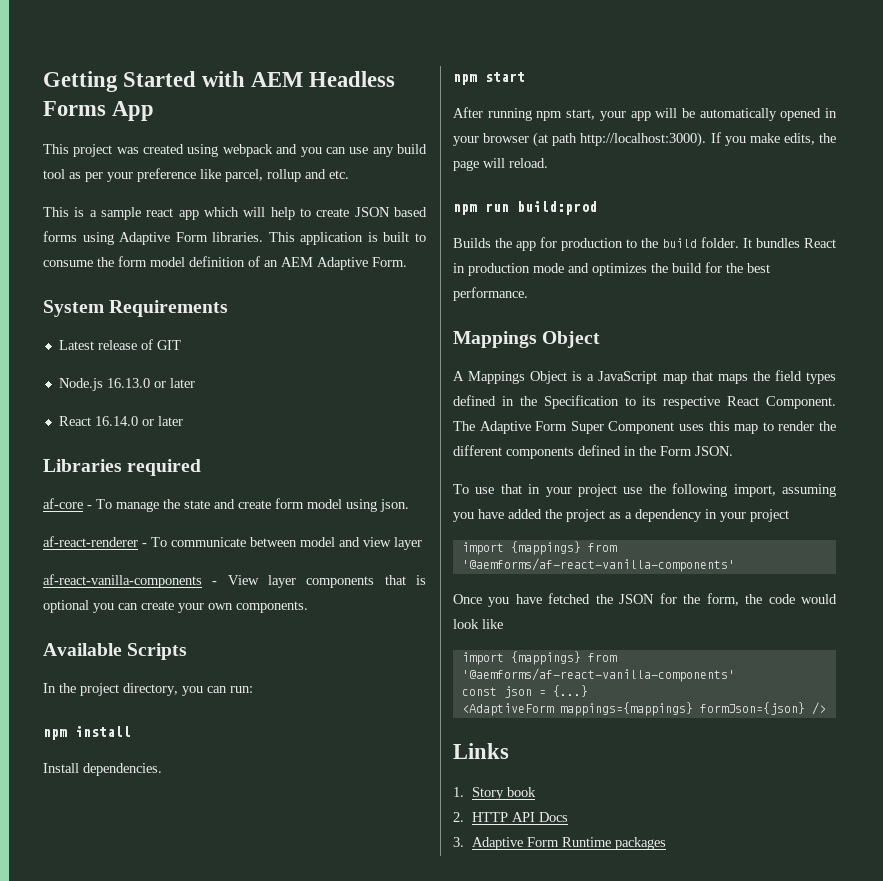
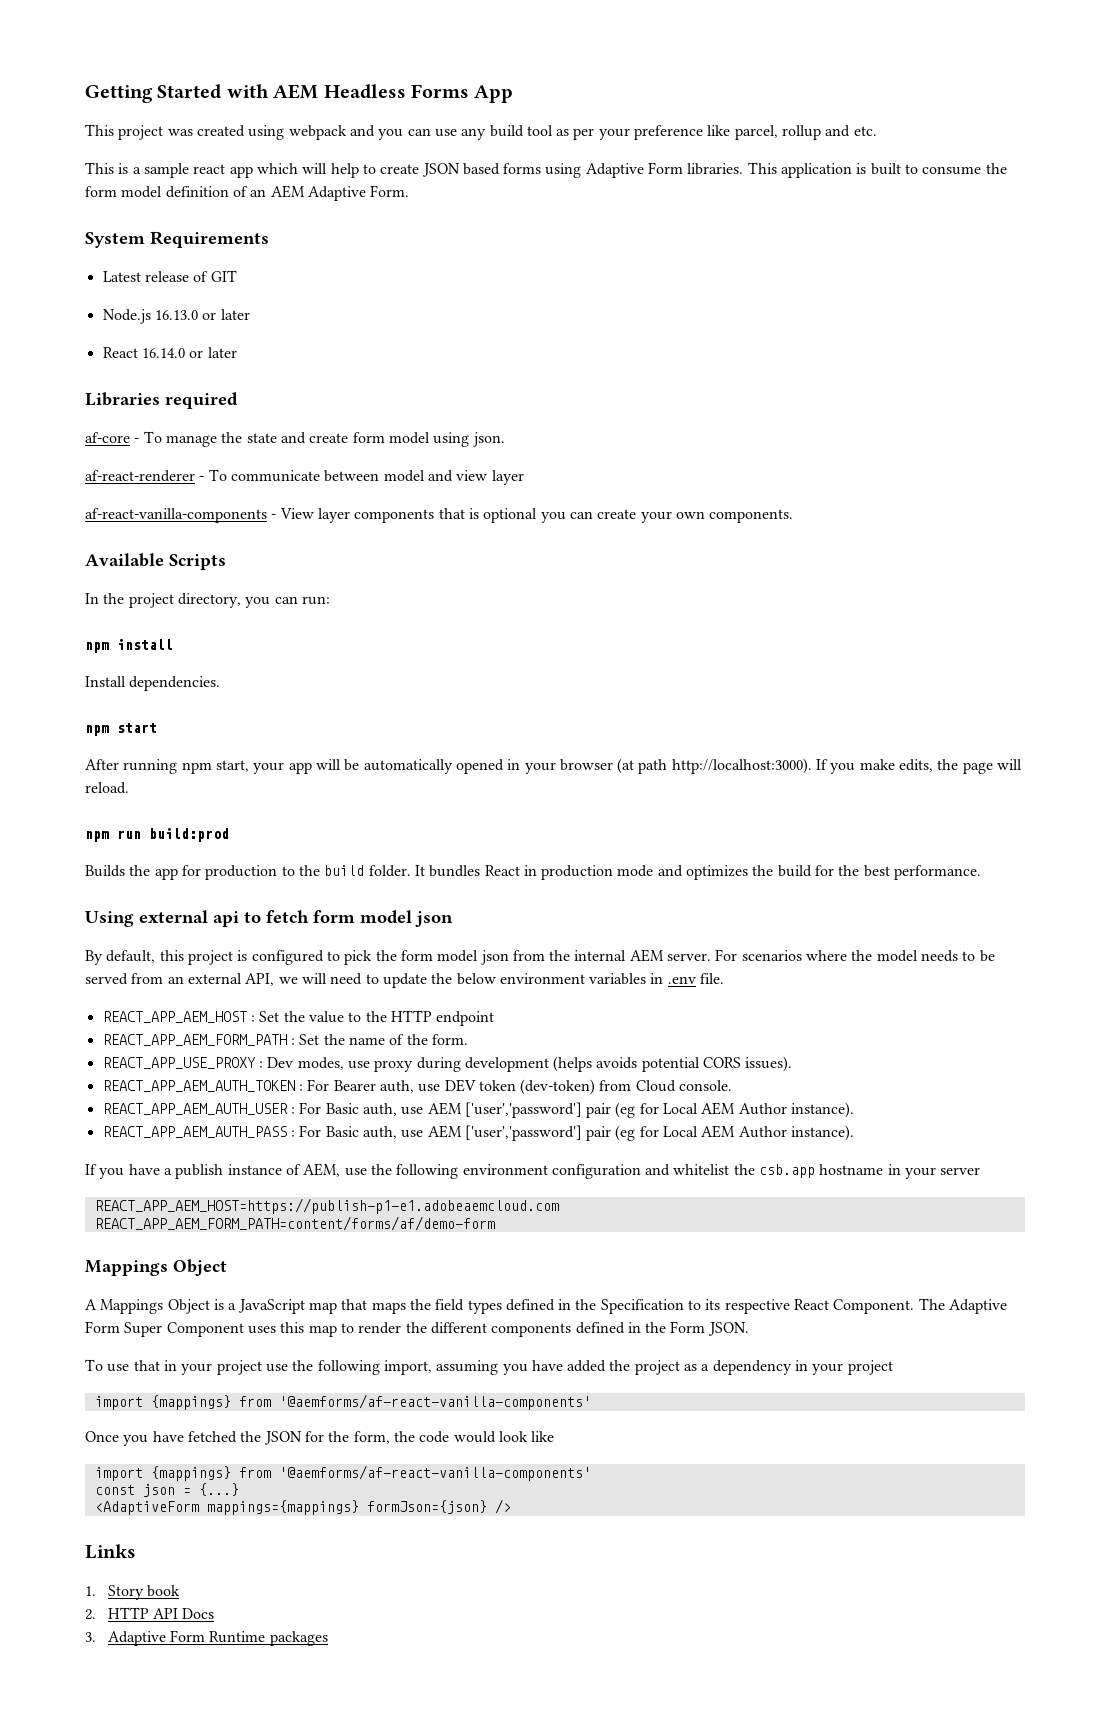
+ Using external api to fetch form model json
+ By default, this project is configured to pick the form model json from the internal AEM server. For scenarios where the model needs to be served from an external API, we will need to update the below environment variables in .env file.
+ REACT_APP_AEM_HOST : Set the value to the HTTP endpoint
+ REACT_APP_AEM_FORM_PATH : Set the name of the form.
+ REACT_APP_USE_PROXY : Dev modes, use proxy during development (helps avoids potential CORS issues).
+ REACT_APP_AEM_AUTH_TOKEN : For Bearer auth, use DEV token (dev-token) from Cloud console.
+ REACT_APP_AEM_AUTH_USER : For Basic auth, use AEM ['user','password'] pair (eg for Local AEM Author instance).
+ REACT_APP_AEM_AUTH_PASS : For Basic auth, use AEM ['user','password'] pair (eg for Local AEM Author instance).
+ If you have a publish instance of AEM, use the following environment configuration and whitelist the csb.app hostname in your server
+ REACT_APP_AEM_HOST=https://publish-p1-e1.adobeaemcloud.com
+ REACT_APP_AEM_FORM_PATH=content/forms/af/demo-form

